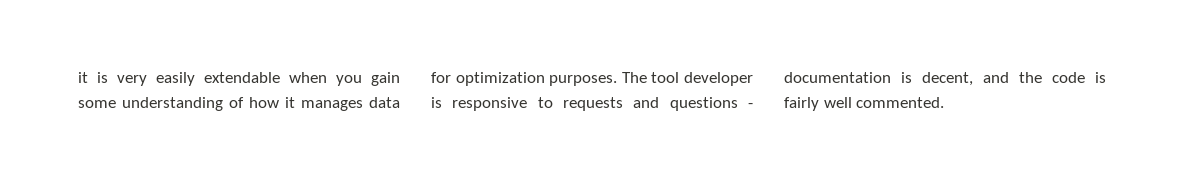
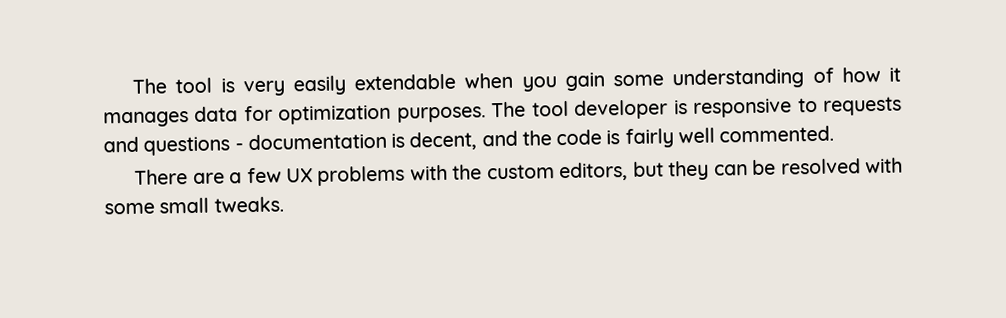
- it is very easily extendable when you gain some understanding of how it manages data for optimization purposes.
+ The tool is very easily extendable when you gain some understanding of how it manages data for optimization purposes.
+ There are a few UX problems with the custom editors, but they can be resolved with some small tweaks.

